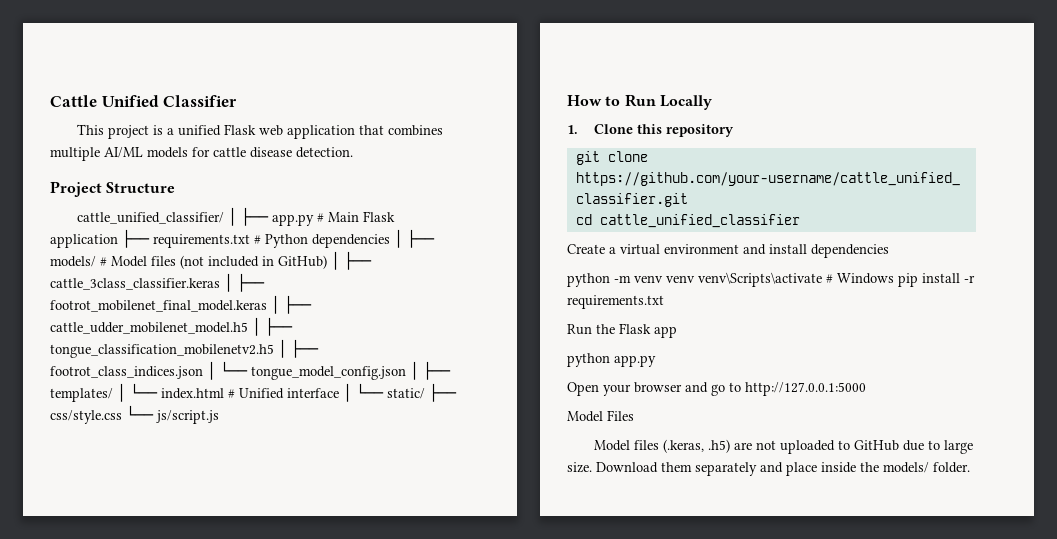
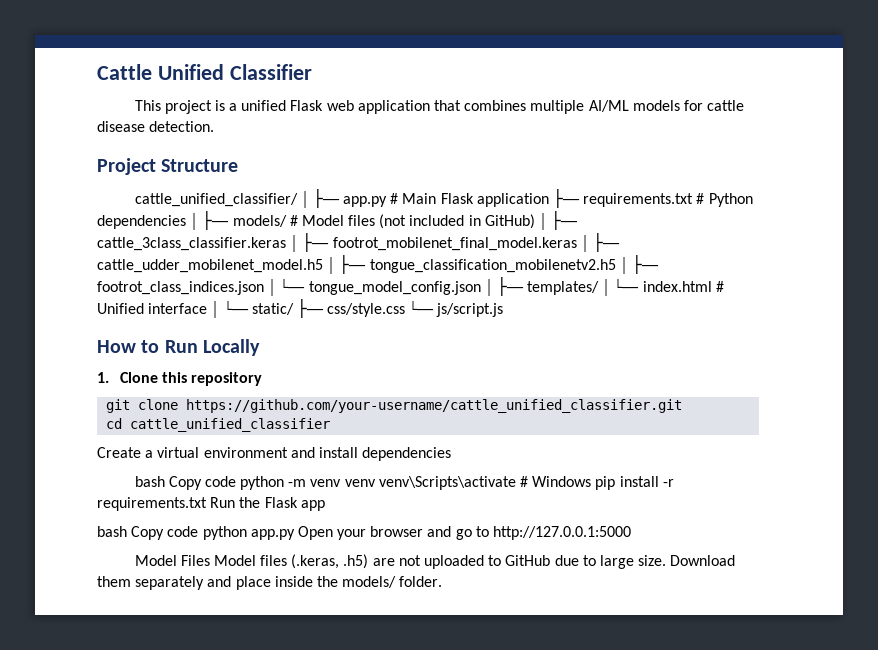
- python -m venv venv venv\Scripts\activate # Windows pip install -r requirements.txt
- Run the Flask app
+ bash Copy code python -m venv venv venv\Scripts\activate # Windows pip install -r requirements.txt Run the Flask app
- python app.py
- Open your browser and go to http://127.0.0.1:5000
+ bash Copy code python app.py Open your browser and go to http://127.0.0.1:5000
- Model Files
- Model files (.keras, .h5) are not uploaded to GitHub due to large size.
+ Model Files Model files (.keras, .h5) are not uploaded to GitHub due to large size.

